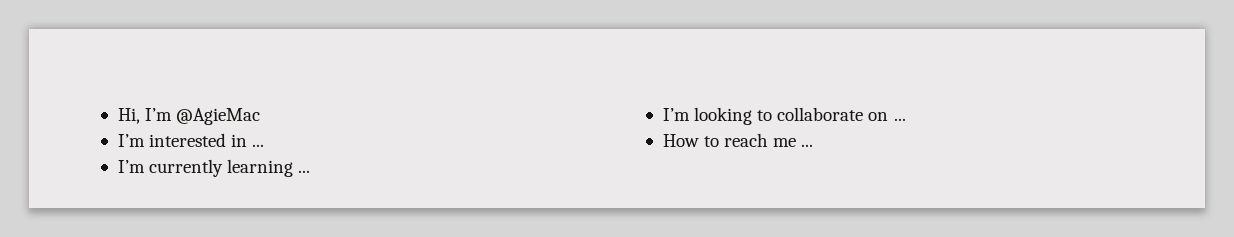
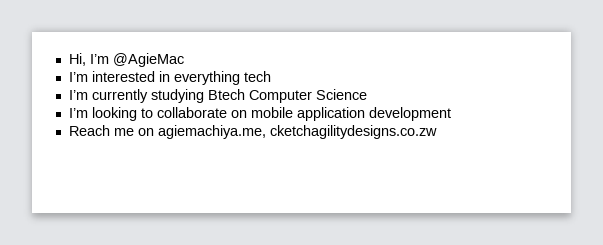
- I’m interested in ...
+ I’m interested in everything tech
- I’m currently learning ...
+ I’m currently studying Btech Computer Science
- I’m looking to collaborate on ...
- How to reach me ...
+ I’m looking to collaborate on mobile application development
+ Reach me on agiemachiya.me, cketchagilitydesigns.co.zw

